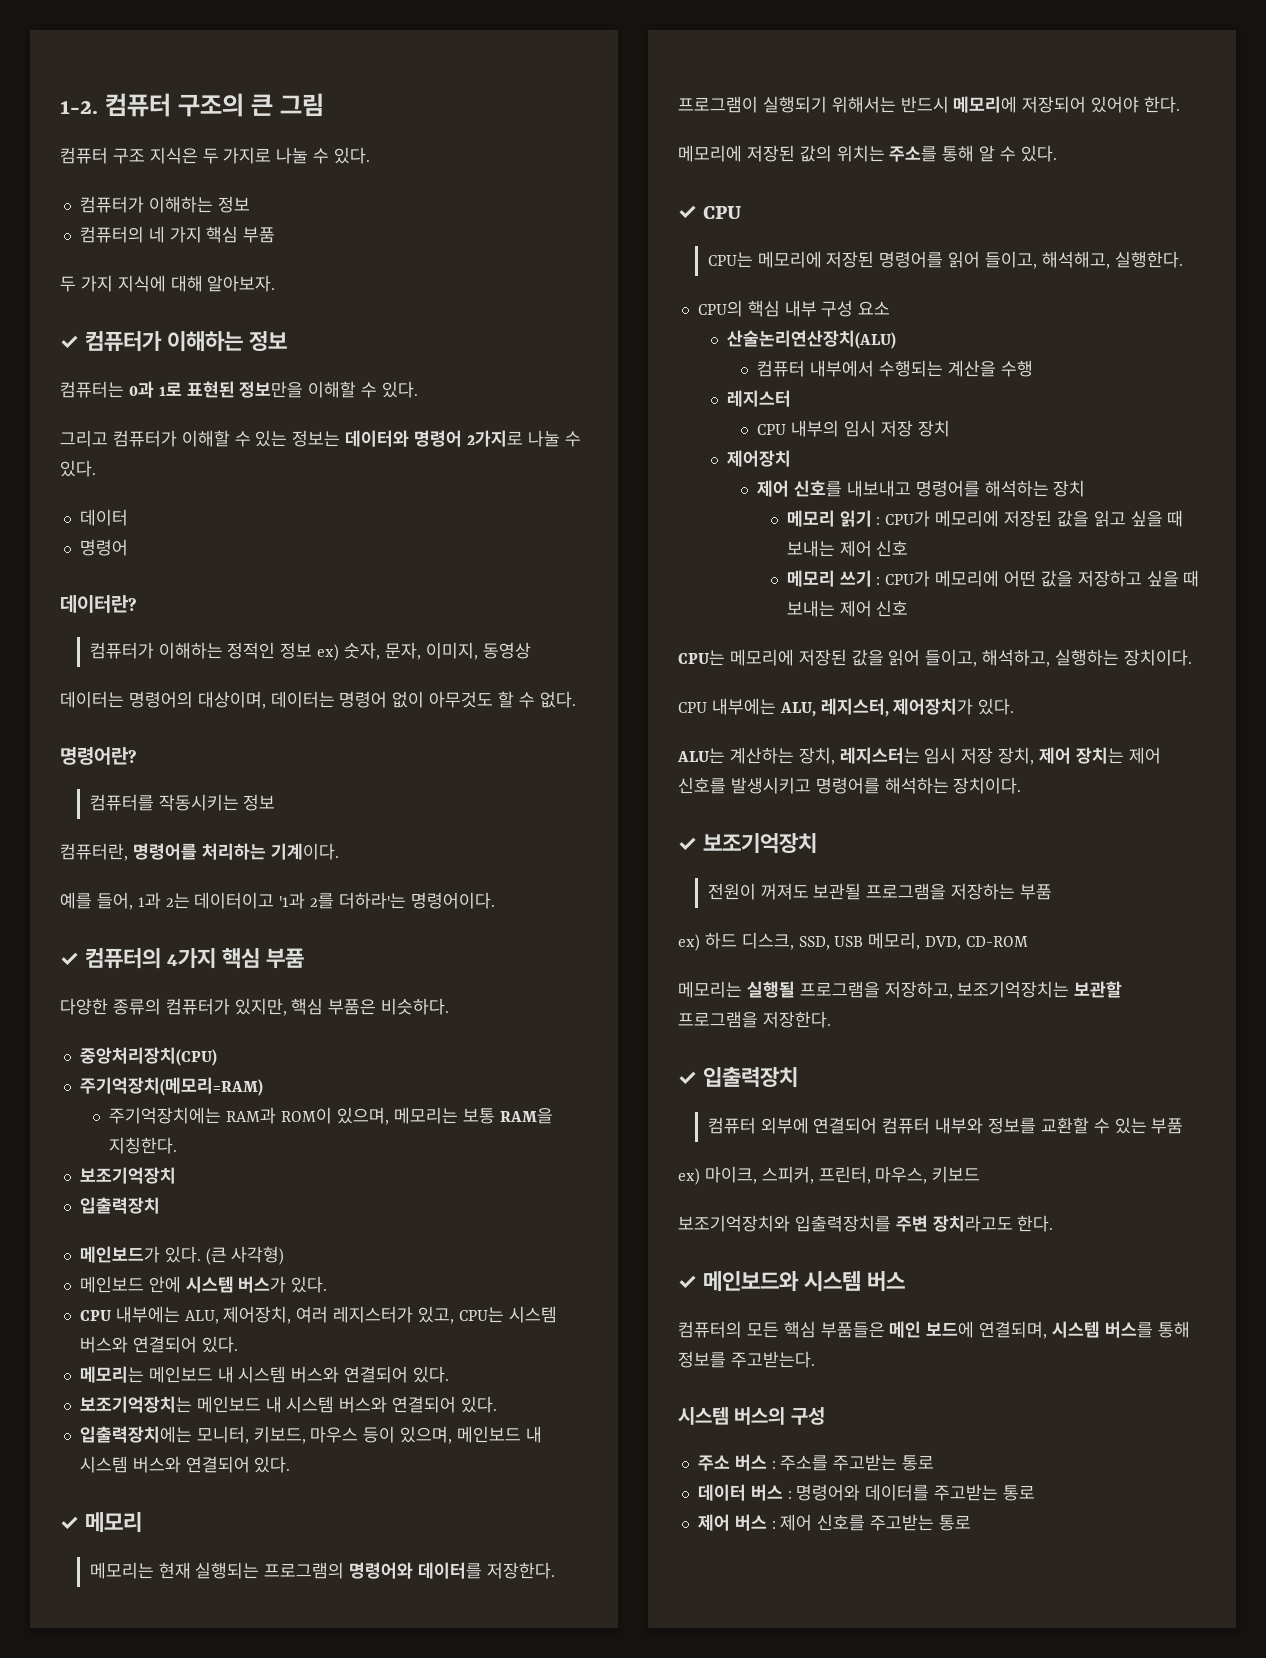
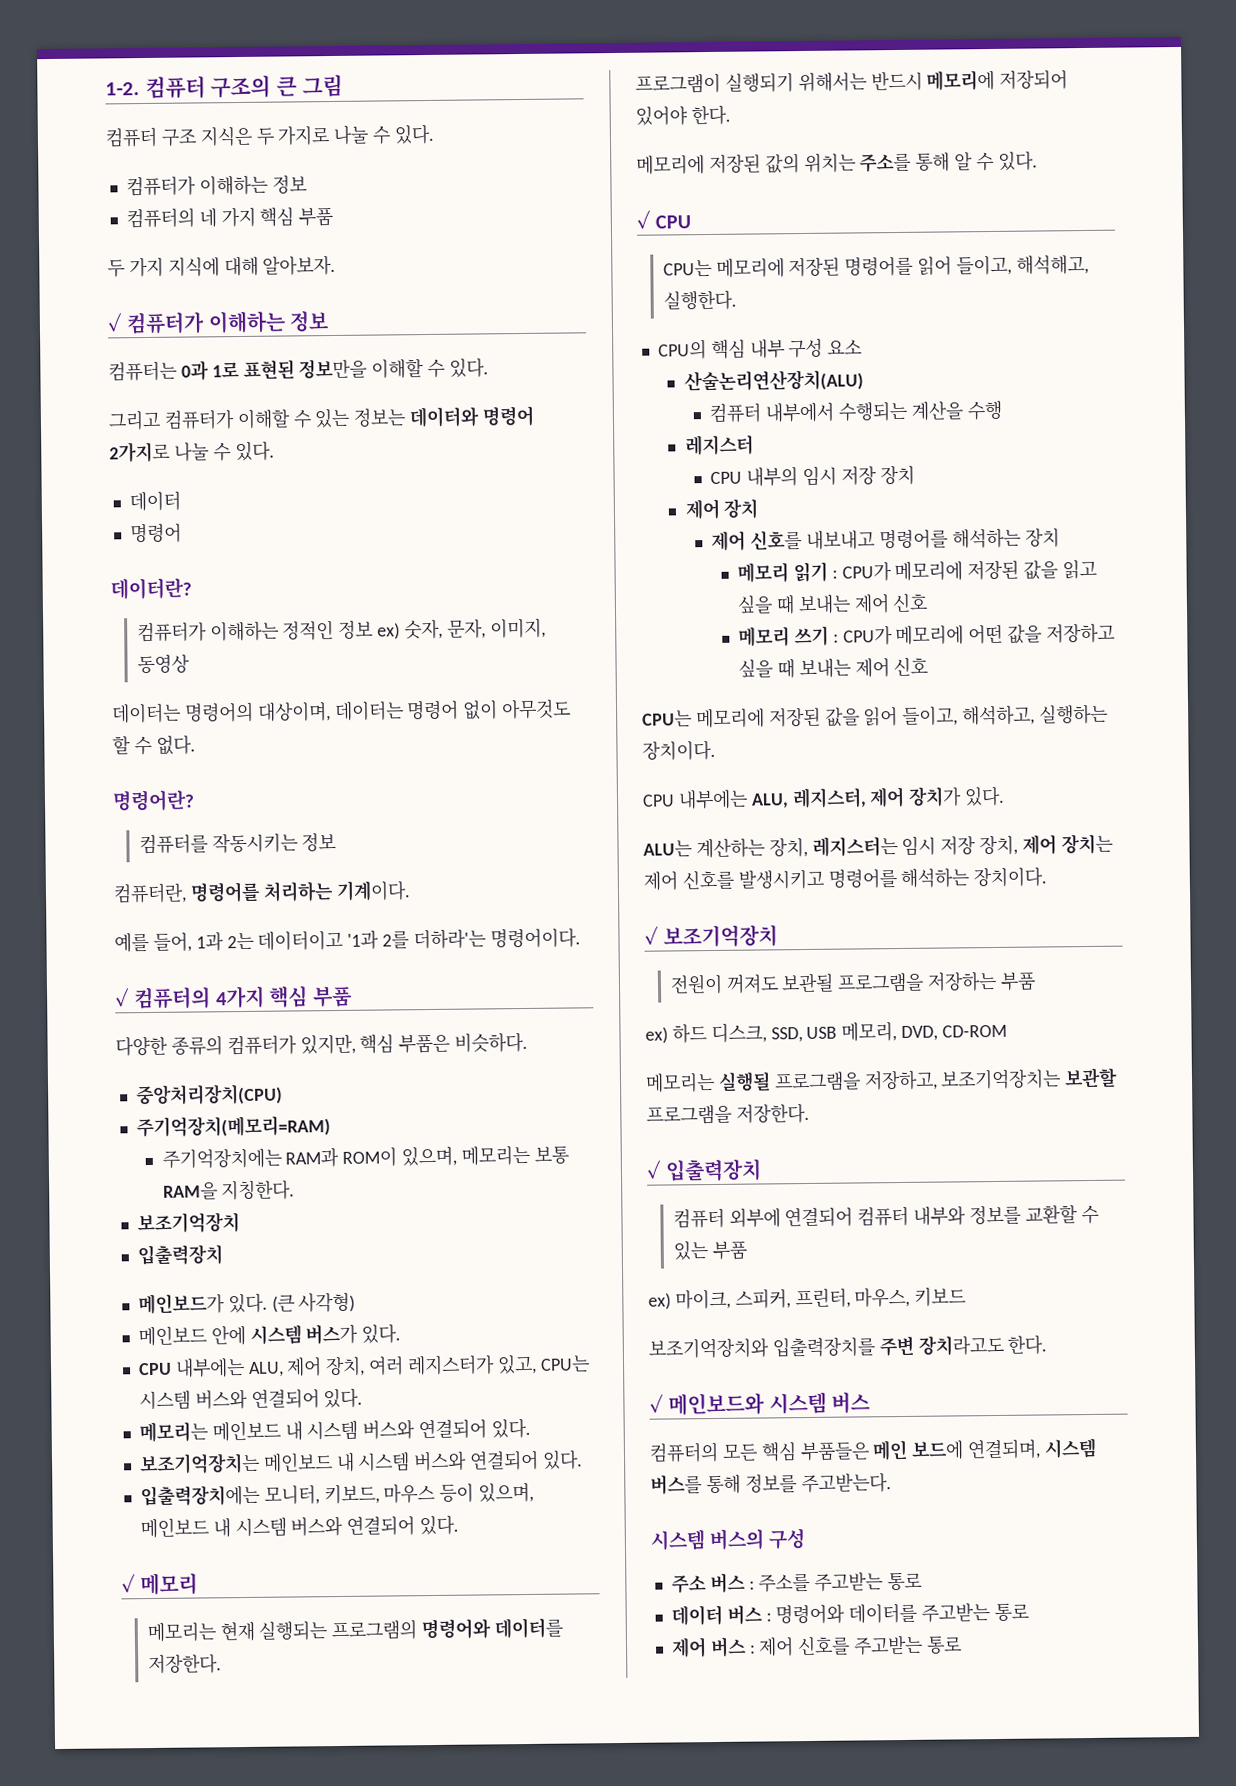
- CPU 내부에는 ALU, 제어장치, 여러 레지스터가 있고, CPU는 시스템 버스와 연결되어 있다.
+ CPU 내부에는 ALU, 제어 장치, 여러 레지스터가 있고, CPU는 시스템 버스와 연결되어 있다.
- 제어장치
+ 제어 장치
- CPU 내부에는 ALU, 레지스터, 제어장치가 있다.
+ CPU 내부에는 ALU, 레지스터, 제어 장치가 있다.

